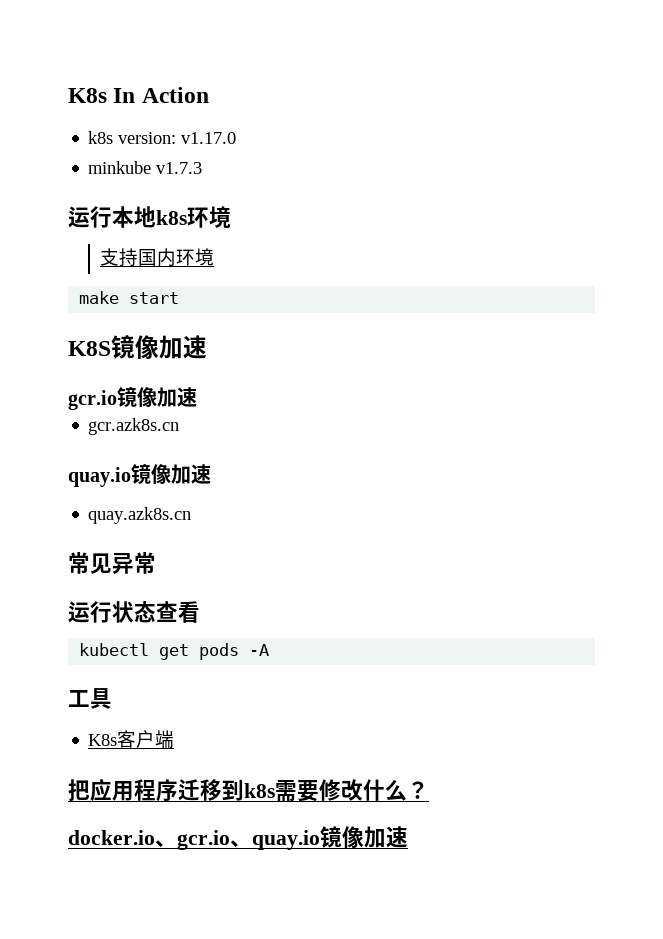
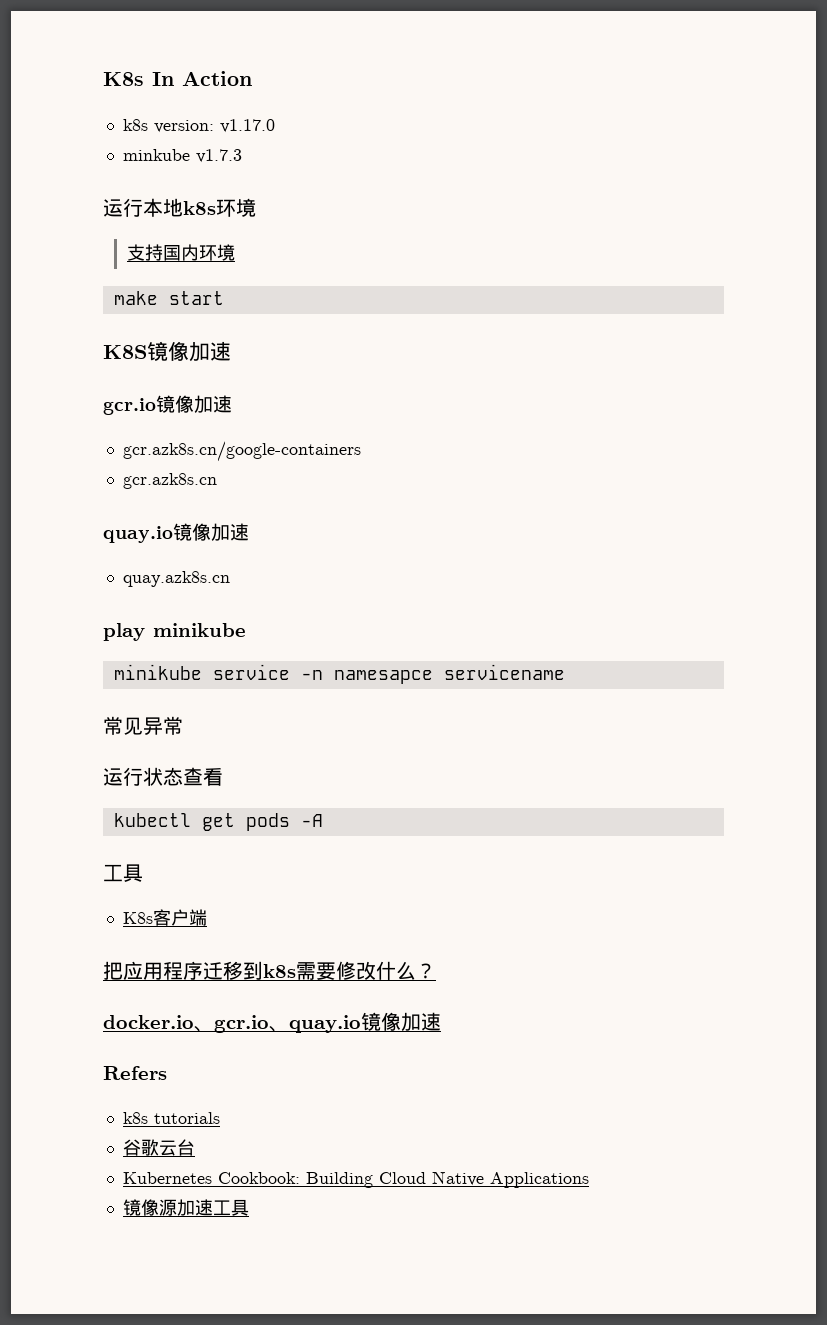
+ gcr.azk8s.cn/google-containers
+ play minikube
+ minikube service -n namesapce servicename
+ Refers
+ k8s tutorials
+ 谷歌云台
+ Kubernetes Cookbook: Building Cloud Native Applications
+ 镜像源加速工具

